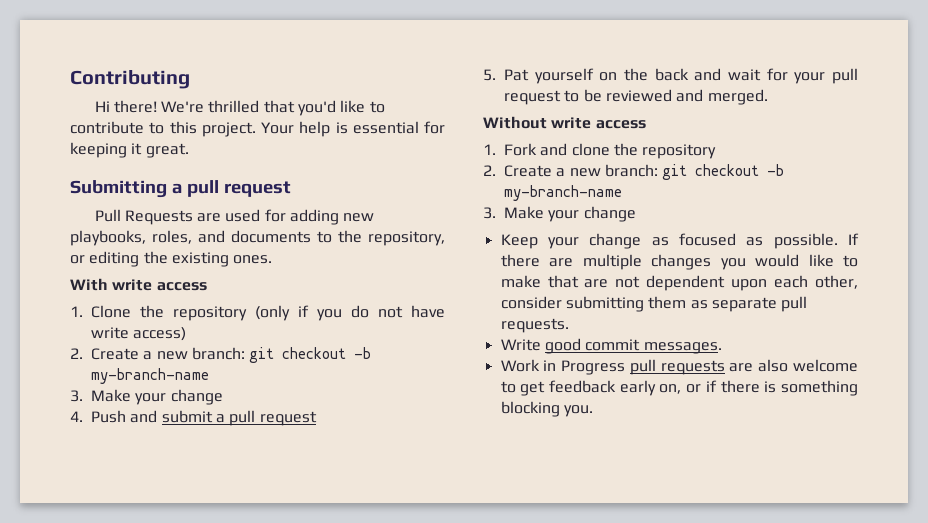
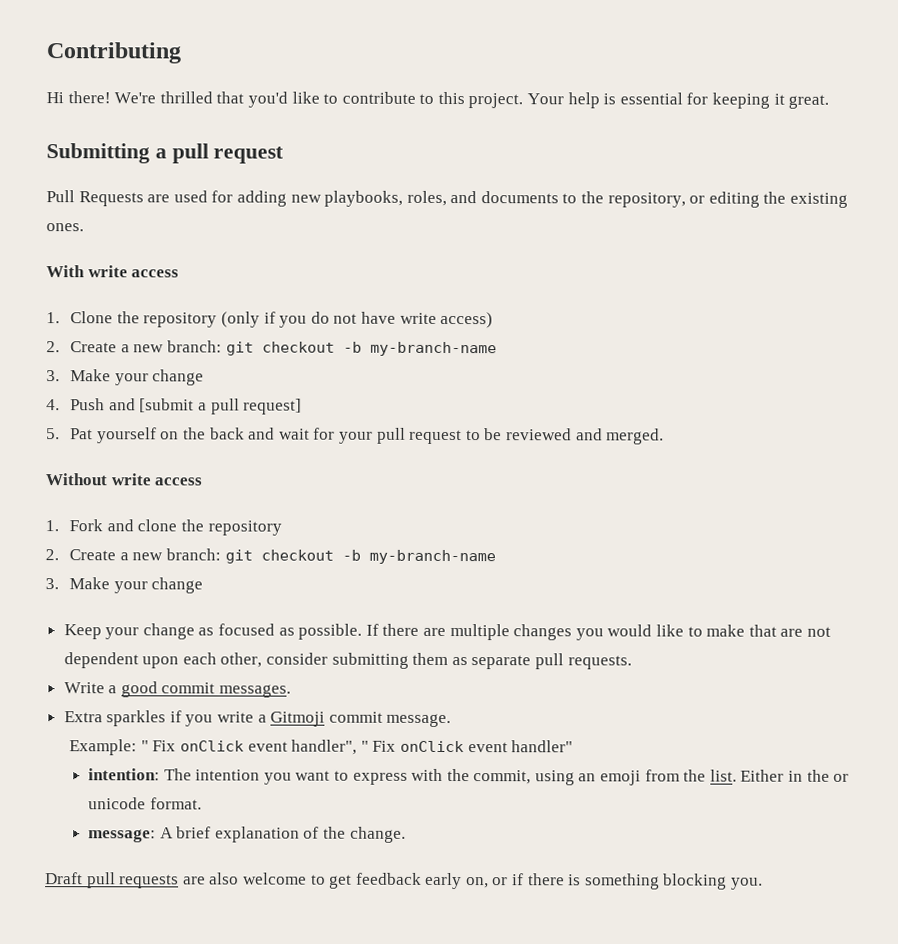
- 4. Push and submit a pull request
+ 4. Push and [submit a pull request]
- Write good commit messages.
+ Write a good commit messages.
- Work in Progress pull requests are also welcome to get feedback early on, or if there is something blocking you.
+ Extra sparkles if you write a Gitmoji commit message.
+ Example: " Fix onClick event handler", " Fix onClick event handler"
+ intention: The intention you want to express with the commit, using an emoji from the list. Either in the or unicode format.
+ message: A brief explanation of the change.
+ Draft pull requests are also welcome to get feedback early on, or if there is something blocking you.

